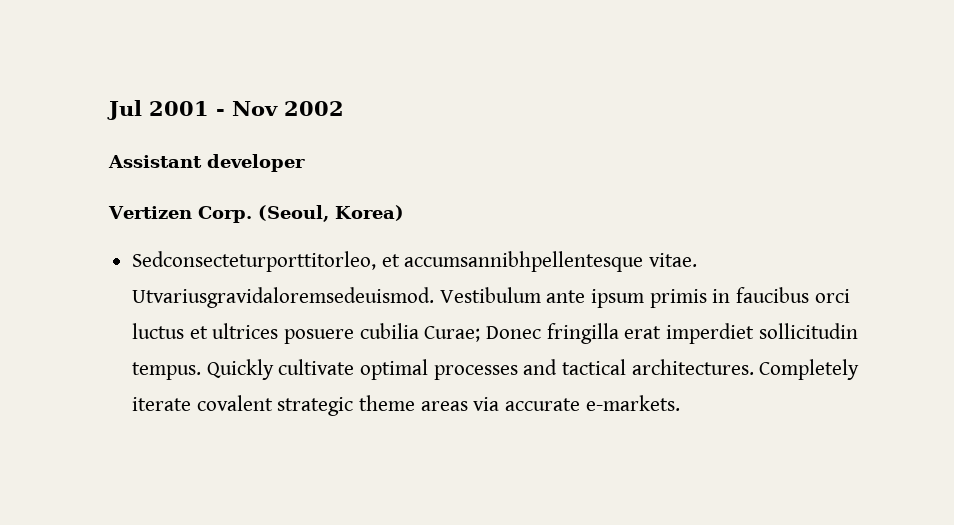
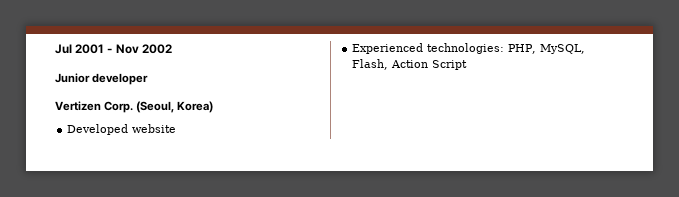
- Assistant developer
+ Junior developer
- Sedconsecteturporttitorleo, et accumsannibhpellentesque vitae. Utvariusgravidaloremsedeuismod. Vestibulum ante ipsum primis in faucibus orci luctus et ultrices posuere cubilia Curae; Donec fringilla erat imperdiet sollicitudin tempus. Quickly cultivate optimal processes and tactical architectures. Completely iterate covalent strategic theme areas via accurate e-markets.
+ Developed website
+ Experienced technologies: PHP, MySQL, Flash, Action Script

